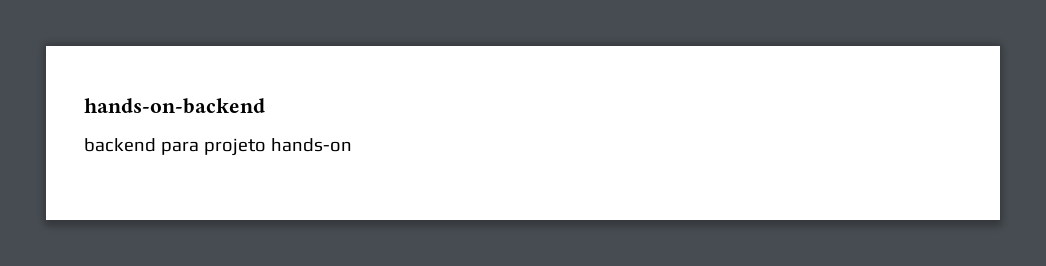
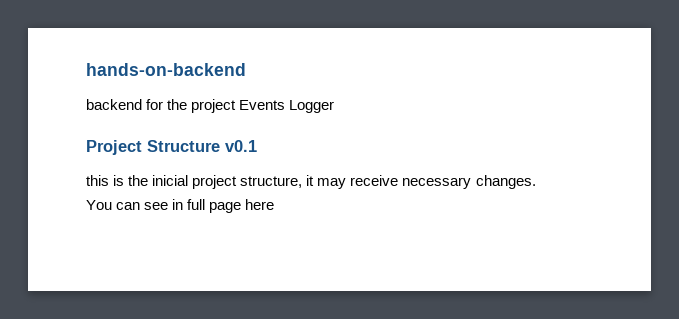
- backend para projeto hands-on
+ backend for the project Events Logger
+ Project Structure v0.1
+ this is the inicial project structure, it may receive necessary changes.
+ You can see in full page here

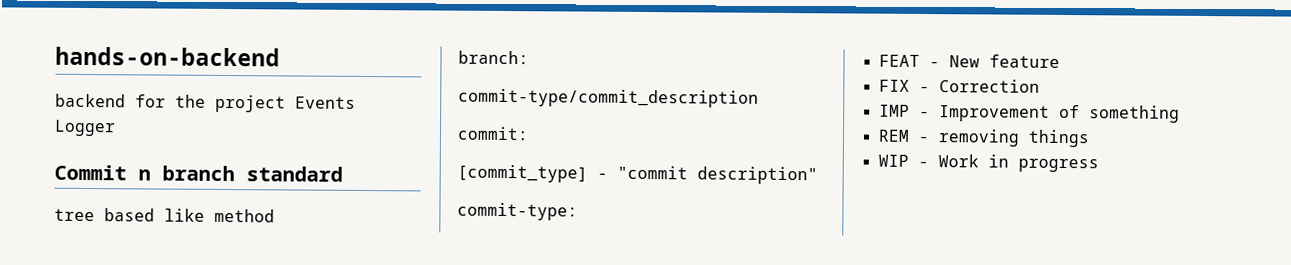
- Project Structure v0.1
- this is the inicial project structure, it may receive necessary changes.
- You can see in full page here
+ Commit n branch standard
+ tree based like method
+ branch:
+ commit-type/commit_description
+ commit:
+ [commit_type] - "commit description"
+ commit-type:
+ FEAT - New feature
+ FIX - Correction
+ IMP - Improvement of something
+ REM - removing things
+ WIP - Work in progress

